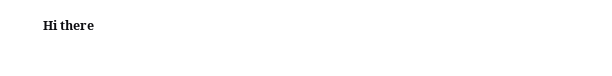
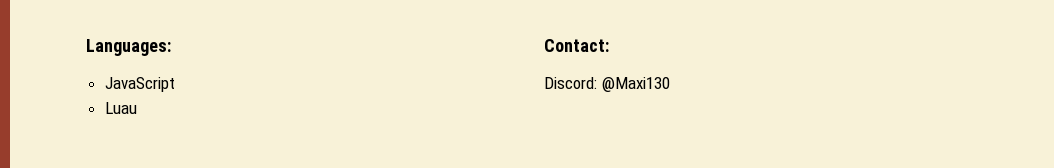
- Hi there
+ Languages:
+ JavaScript
+ Luau
+ Contact:
+ Discord: @Maxi130

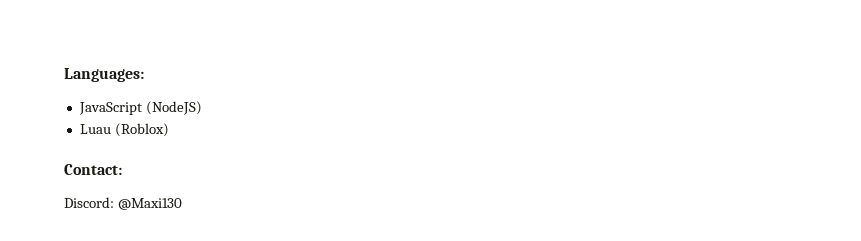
- JavaScript
+ JavaScript (NodeJS)
- Luau
+ Luau (Roblox)

